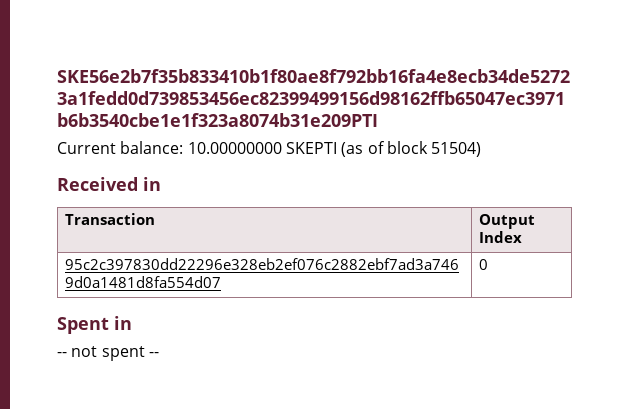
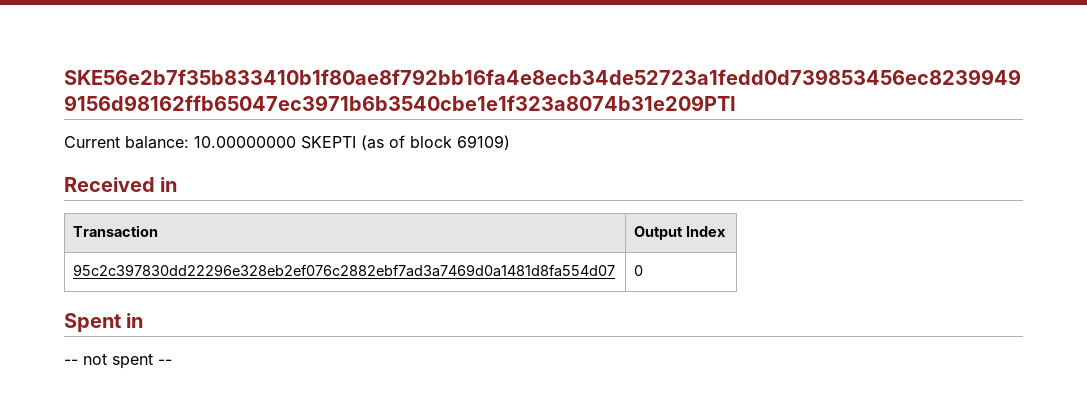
- Current balance: 10.00000000 SKEPTI (as of block 51504)
+ Current balance: 10.00000000 SKEPTI (as of block 69109)

